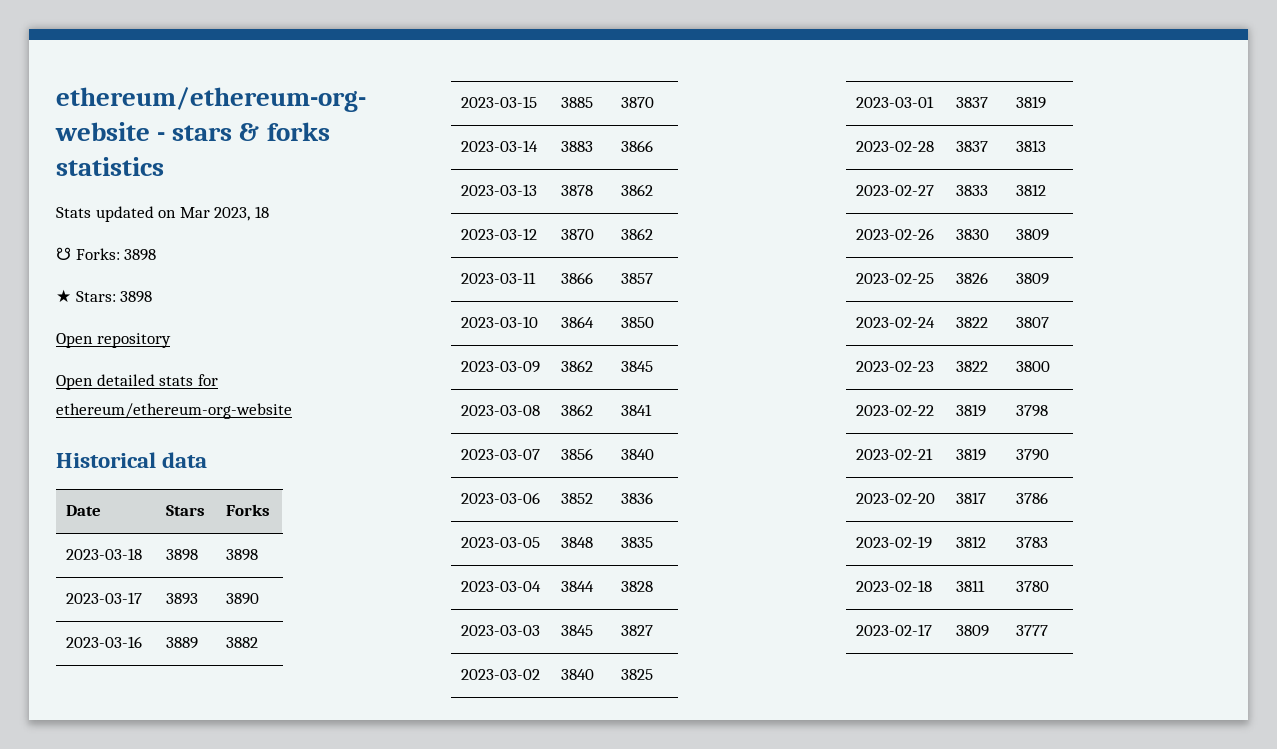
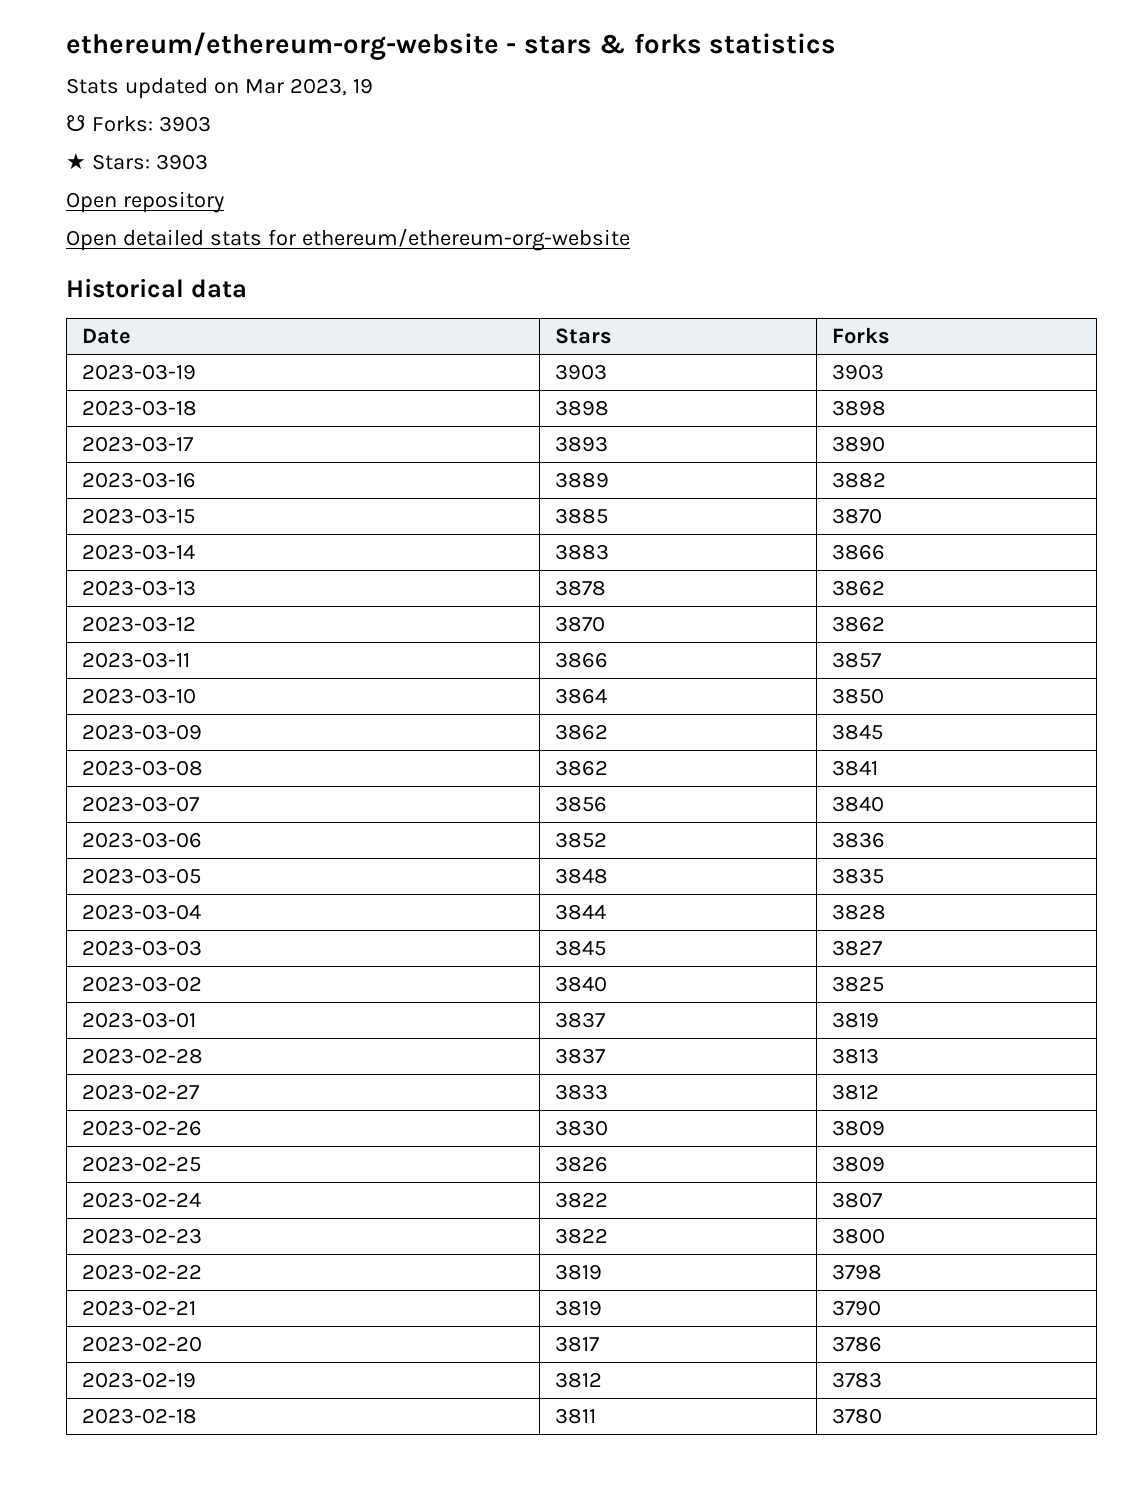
- Stats updated on Mar 2023, 18
+ Stats updated on Mar 2023, 19
- ☋ Forks: 3898
+ ☋ Forks: 3903
- ★ Stars: 3898
+ ★ Stars: 3903
+ 2023-03-19 | 3903 | 3903
- 2023-02-17 | 3809 | 3777

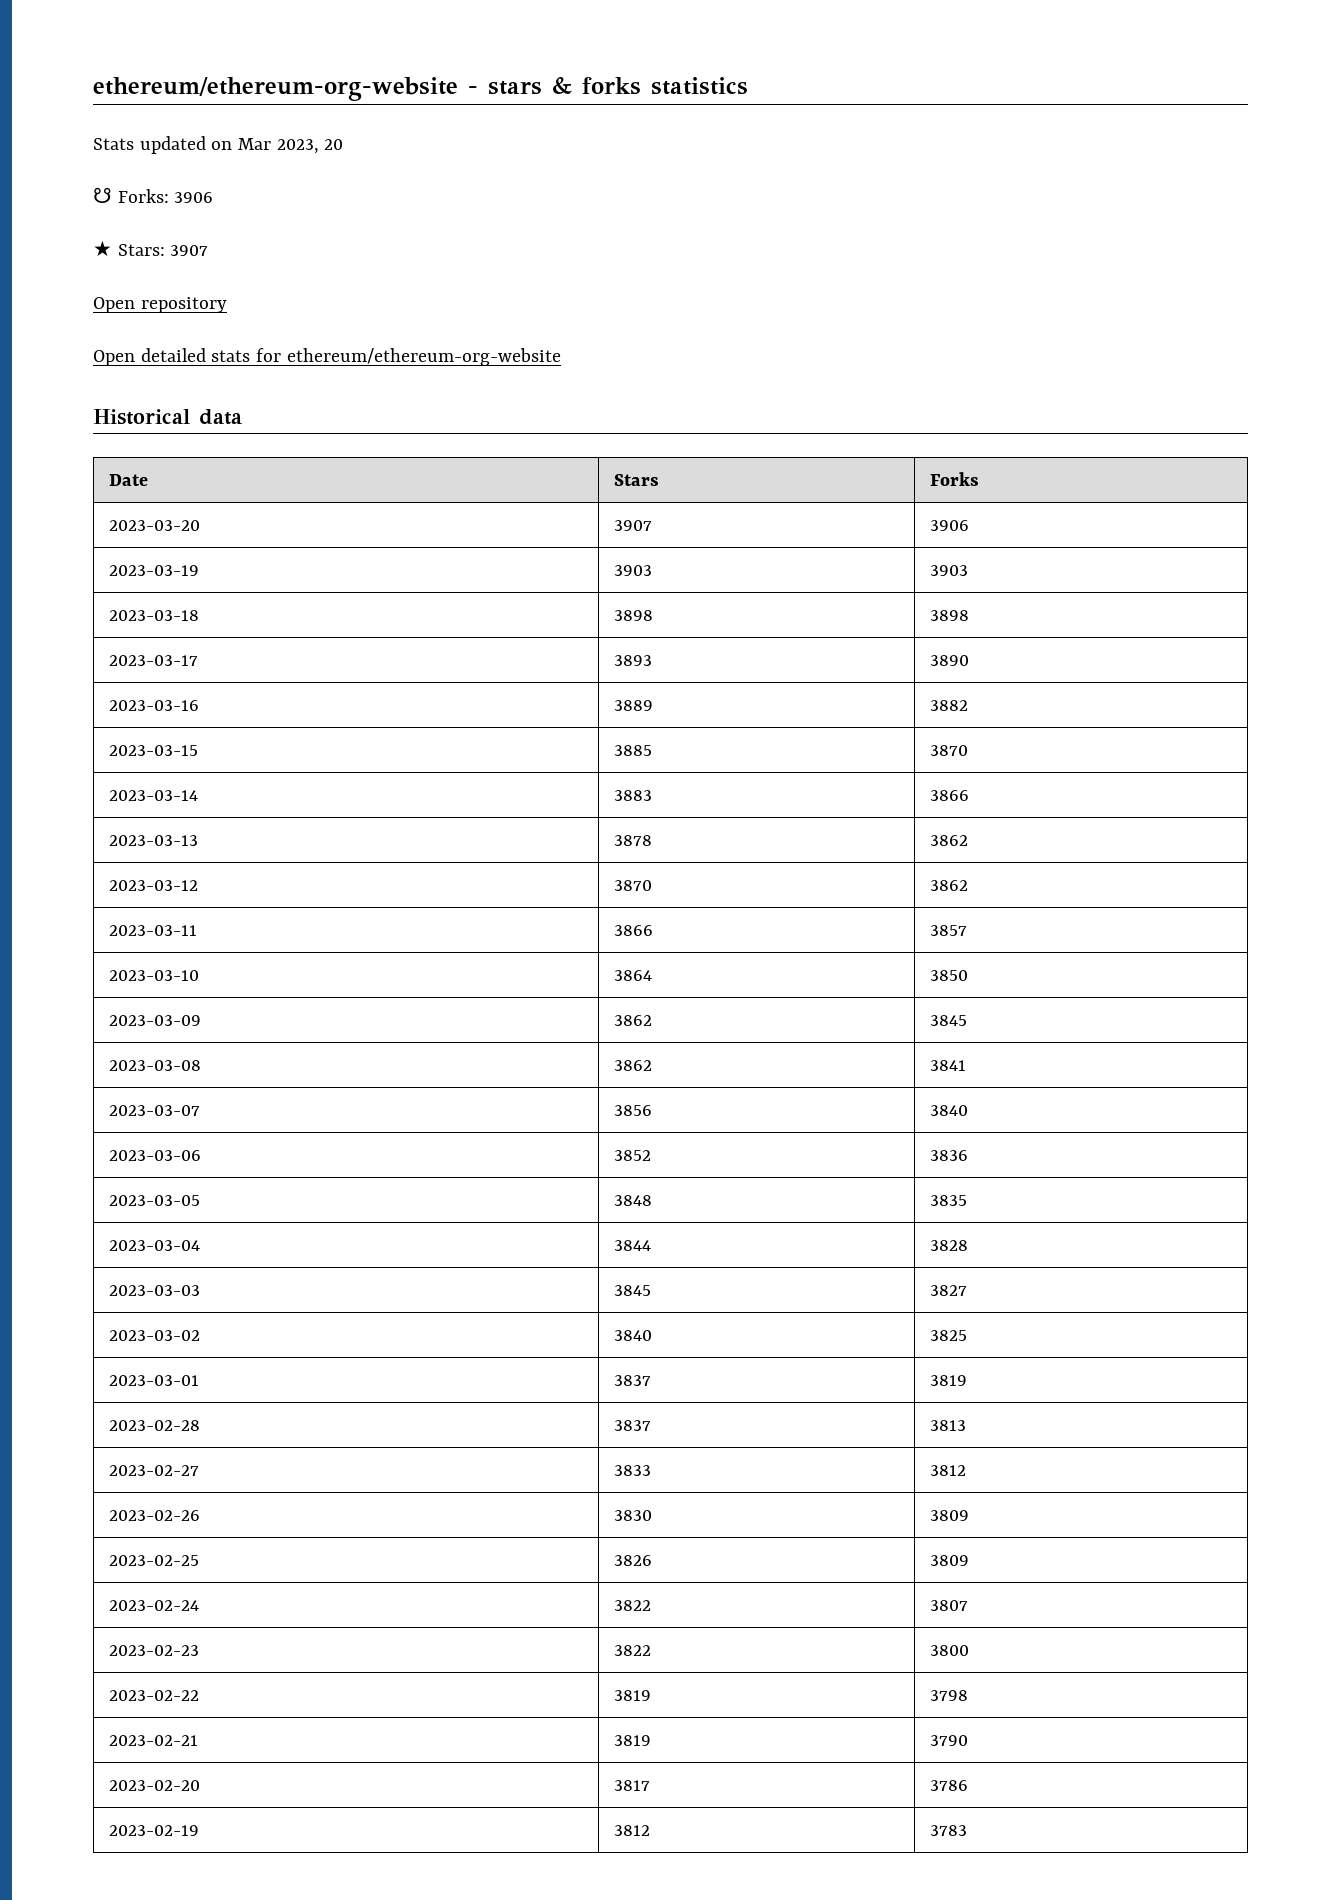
- Stats updated on Mar 2023, 19
+ Stats updated on Mar 2023, 20
- ☋ Forks: 3903
+ ☋ Forks: 3906
- ★ Stars: 3903
+ ★ Stars: 3907
+ 2023-03-20 | 3907 | 3906
- 2023-02-18 | 3811 | 3780

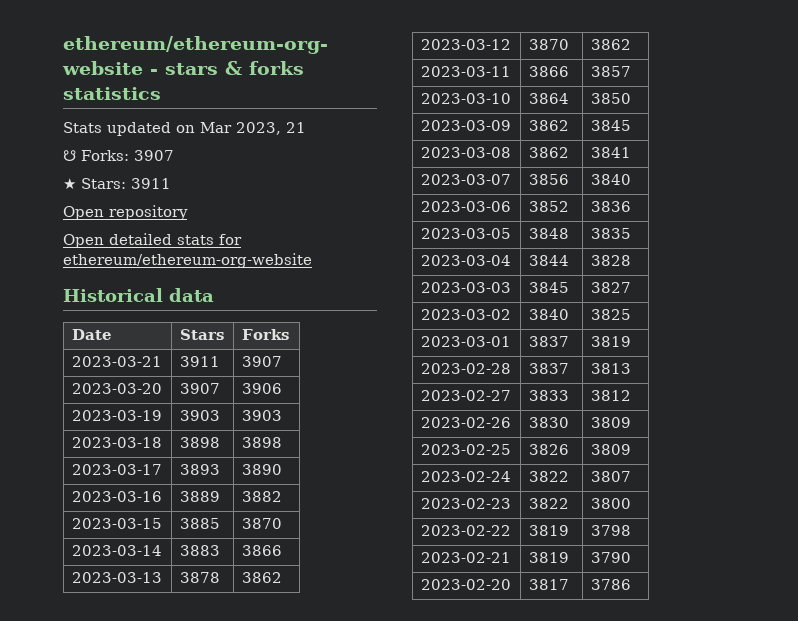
- Stats updated on Mar 2023, 20
+ Stats updated on Mar 2023, 21
- ☋ Forks: 3906
+ ☋ Forks: 3907
- ★ Stars: 3907
+ ★ Stars: 3911
+ 2023-03-21 | 3911 | 3907
- 2023-02-19 | 3812 | 3783

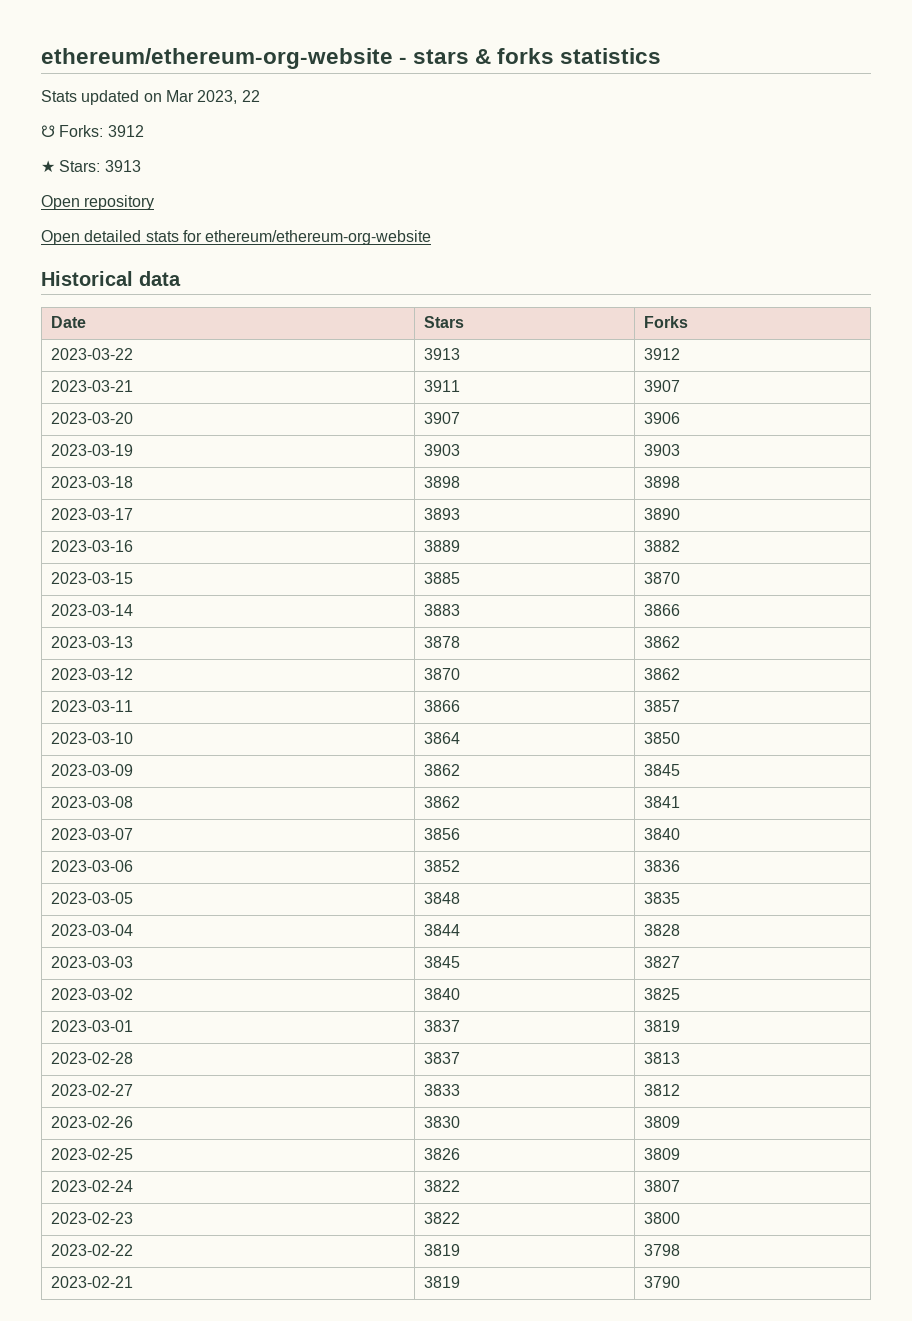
- Stats updated on Mar 2023, 21
+ Stats updated on Mar 2023, 22
- ☋ Forks: 3907
+ ☋ Forks: 3912
- ★ Stars: 3911
+ ★ Stars: 3913
+ 2023-03-22 | 3913 | 3912
- 2023-02-20 | 3817 | 3786

